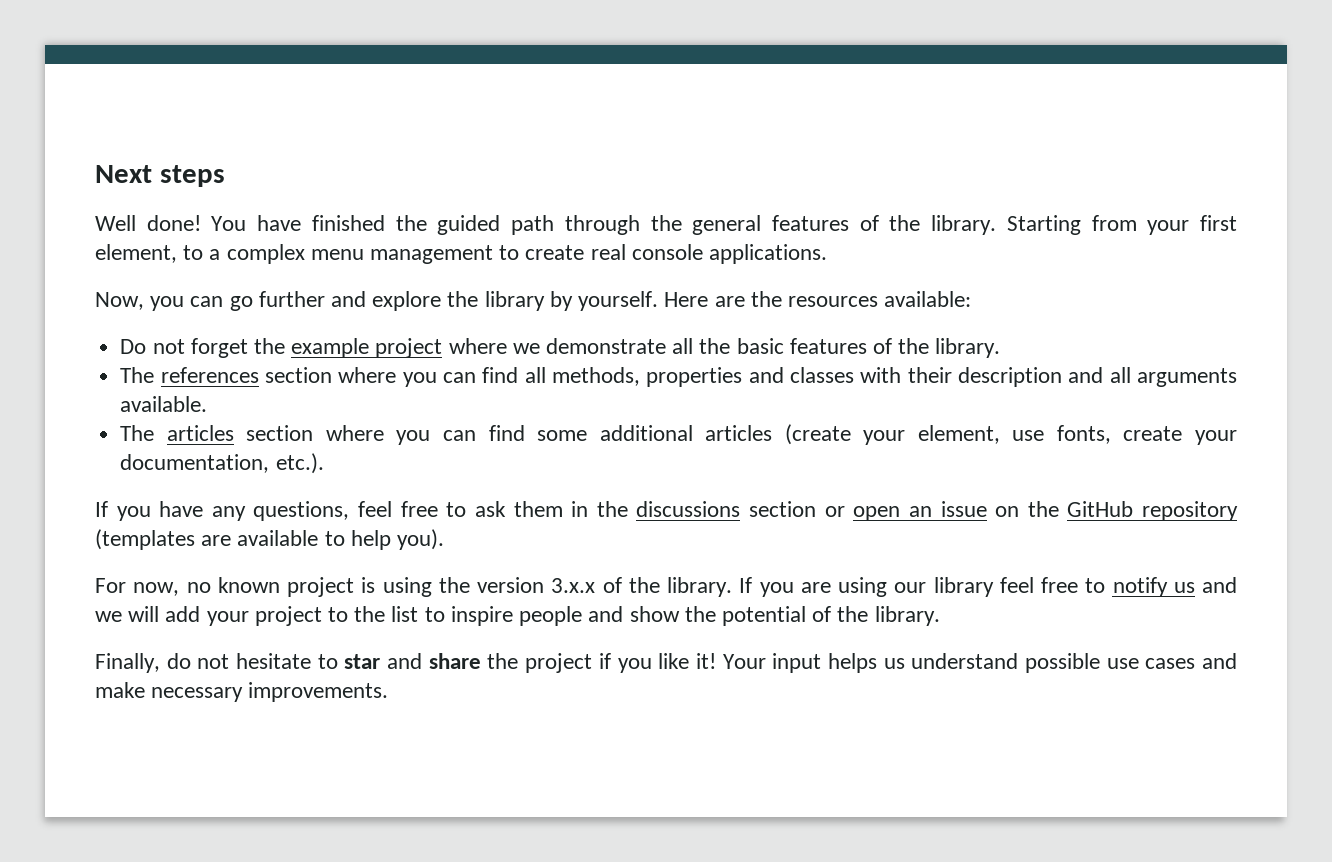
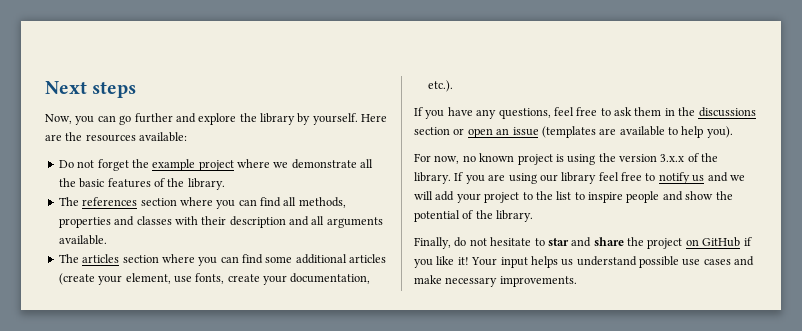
- Well done! You have finished the guided path through the general features of the library. Starting from your first element, to a complex menu management to create real console applications.
- If you have any questions, feel free to ask them in the discussions section or open an issue on the GitHub repository (templates are available to help you).
+ If you have any questions, feel free to ask them in the discussions section or open an issue (templates are available to help you).
- Finally, do not hesitate to star and share the project if you like it!
+ Finally, do not hesitate to star and share the project on GitHub if you like it!

